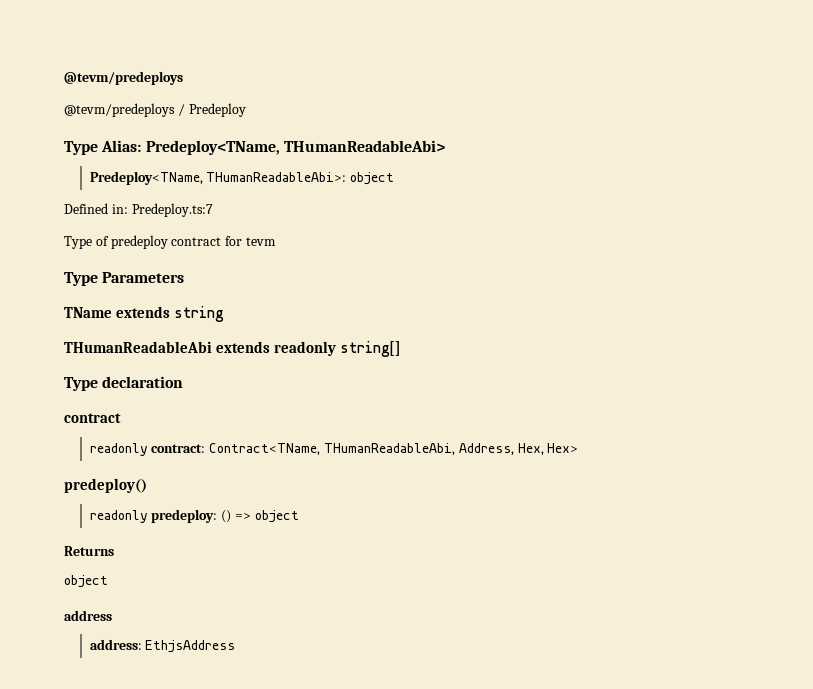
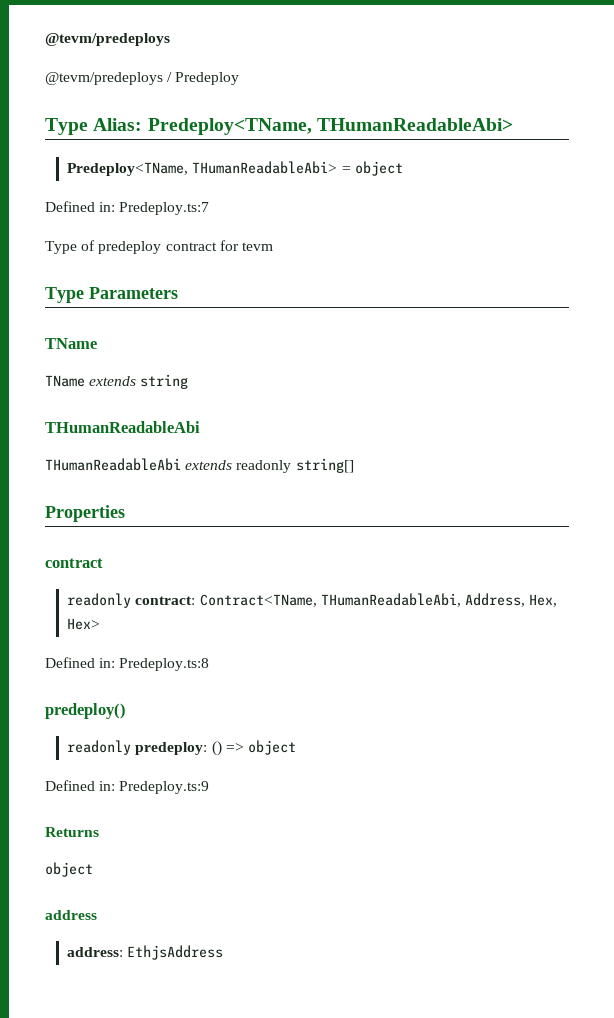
- Predeploy<TName, THumanReadableAbi>: object
+ Predeploy<TName, THumanReadableAbi> = object
  Type Parameters
+ TName
  TName extends string
+ THumanReadableAbi
- Type declaration
+ Properties
+ Defined in: Predeploy.ts:8
+ Defined in: Predeploy.ts:9

